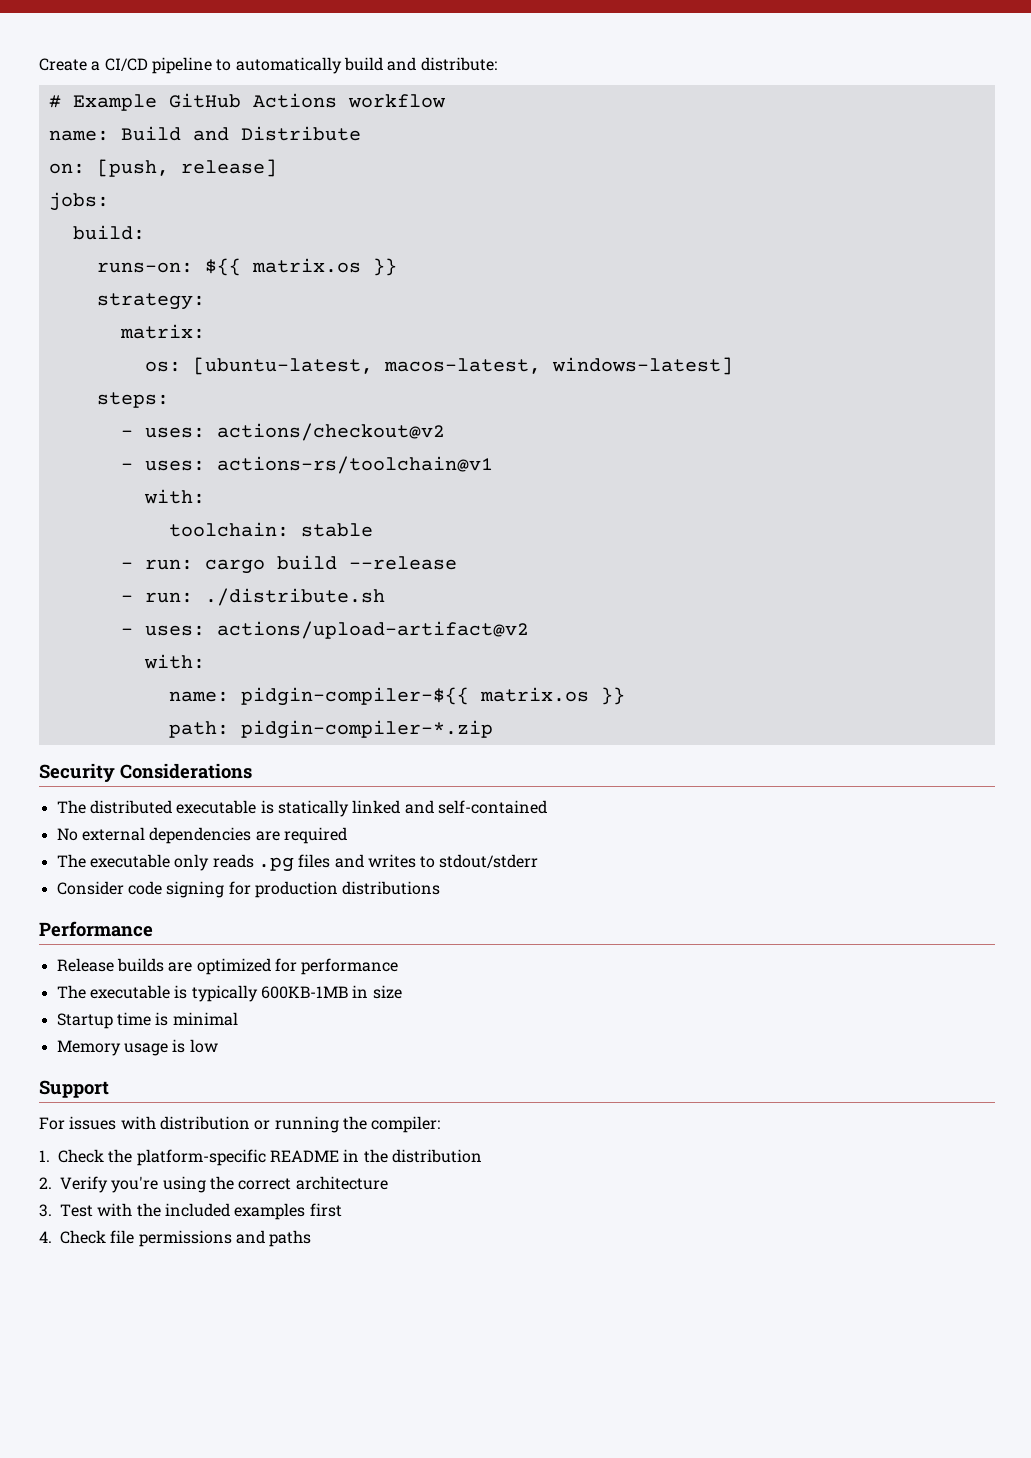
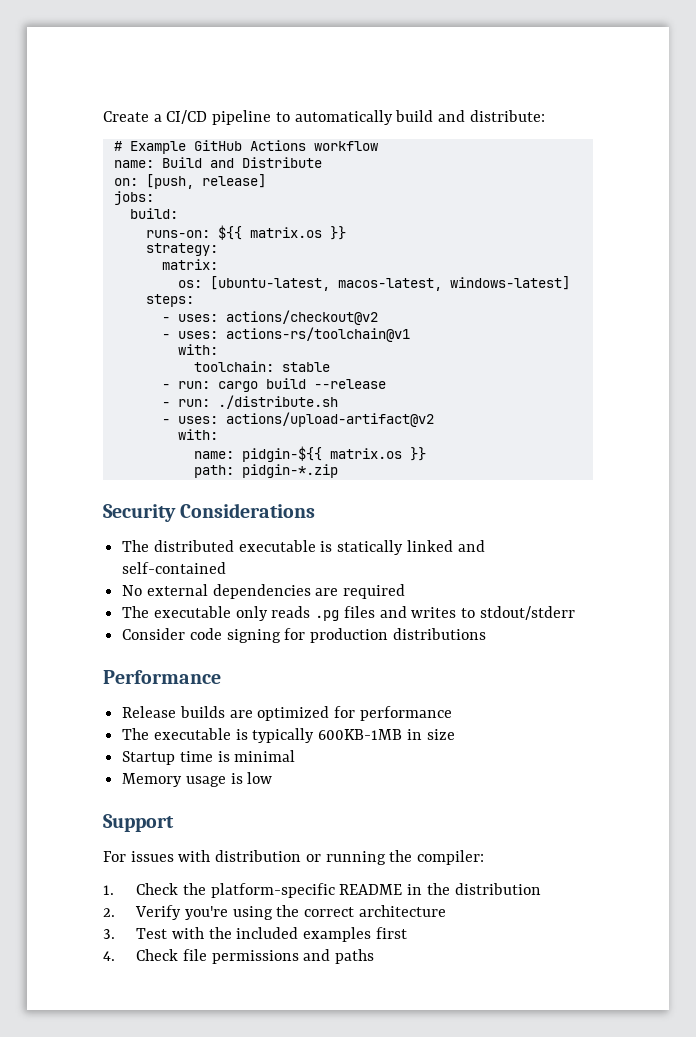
- name: pidgin-compiler-${{ matrix.os }}
+ name: pidgin-${{ matrix.os }}
- path: pidgin-compiler-*.zip
+ path: pidgin-*.zip

